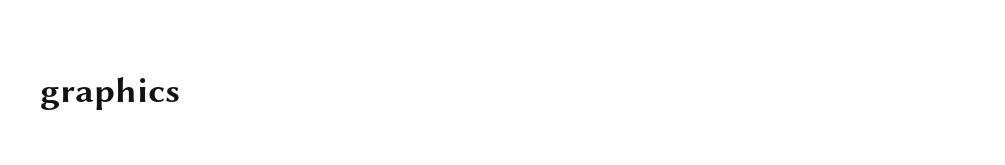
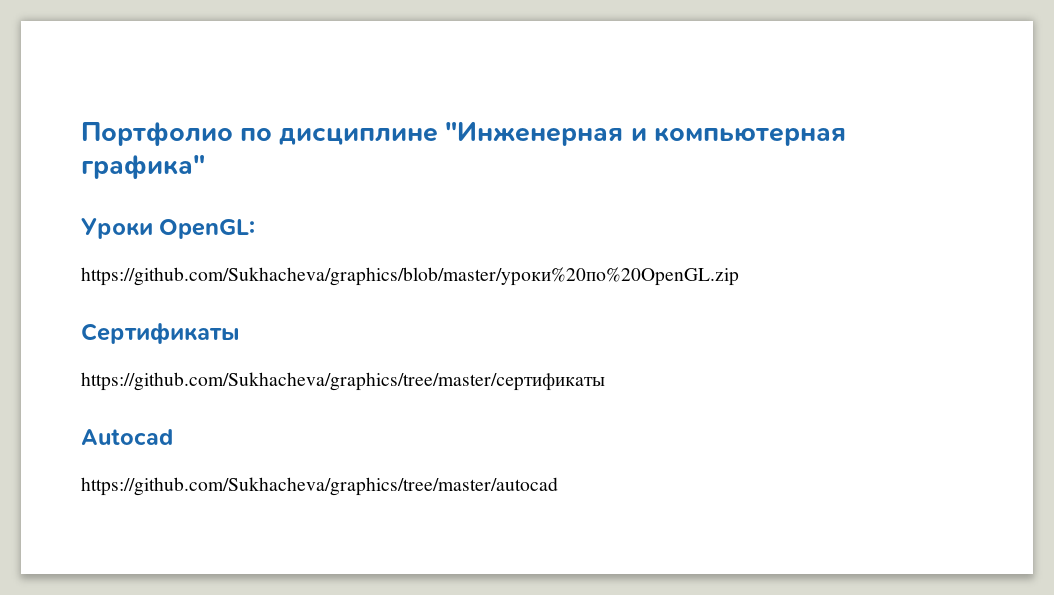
- graphics
+ Портфолио по дисциплине "Инженерная и компьютерная графика"
+ Уроки OpenGL:
+ https://github.com/Sukhacheva/graphics/blob/master/уроки%20по%20OpenGL.zip
+ Сертификаты
+ https://github.com/Sukhacheva/graphics/tree/master/сертификаты
+ Autocad
+ https://github.com/Sukhacheva/graphics/tree/master/autocad

